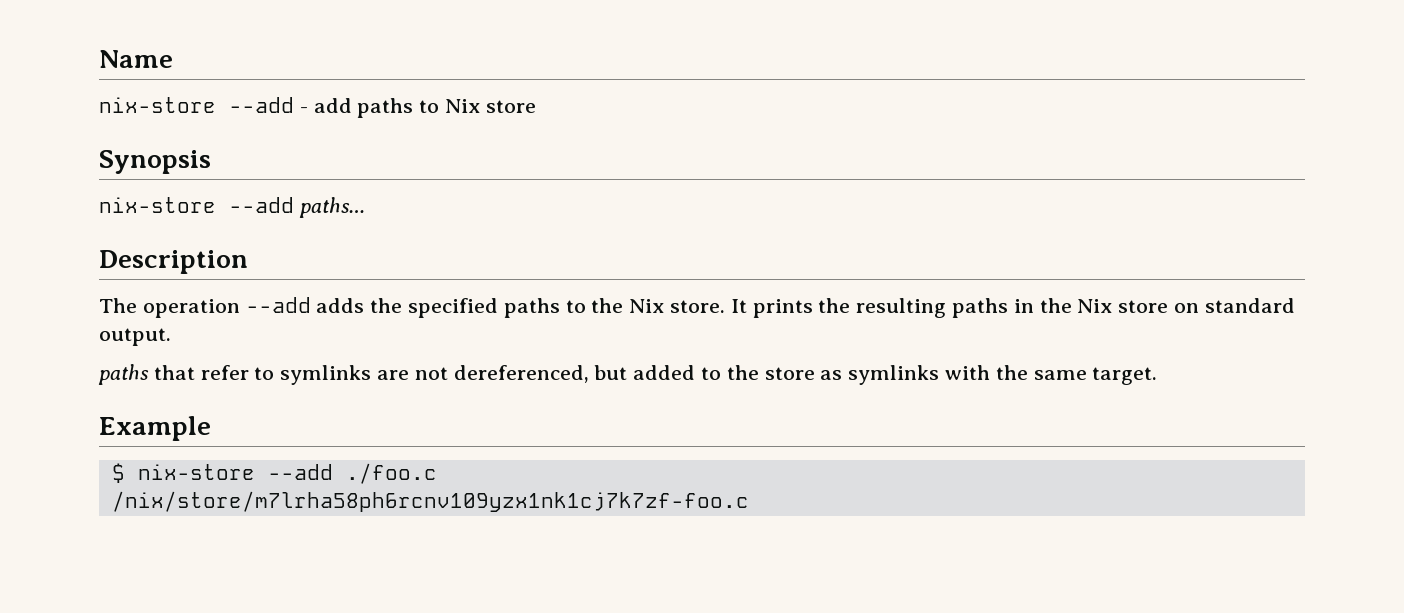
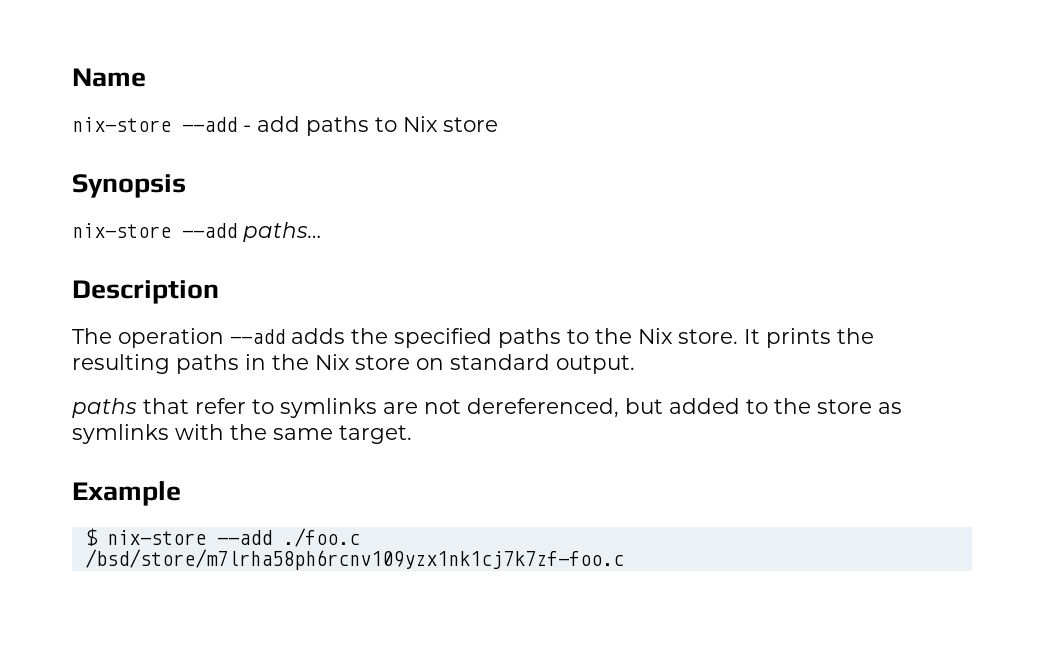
- /nix/store/m7lrha58ph6rcnv109yzx1nk1cj7k7zf-foo.c
+ /bsd/store/m7lrha58ph6rcnv109yzx1nk1cj7k7zf-foo.c

